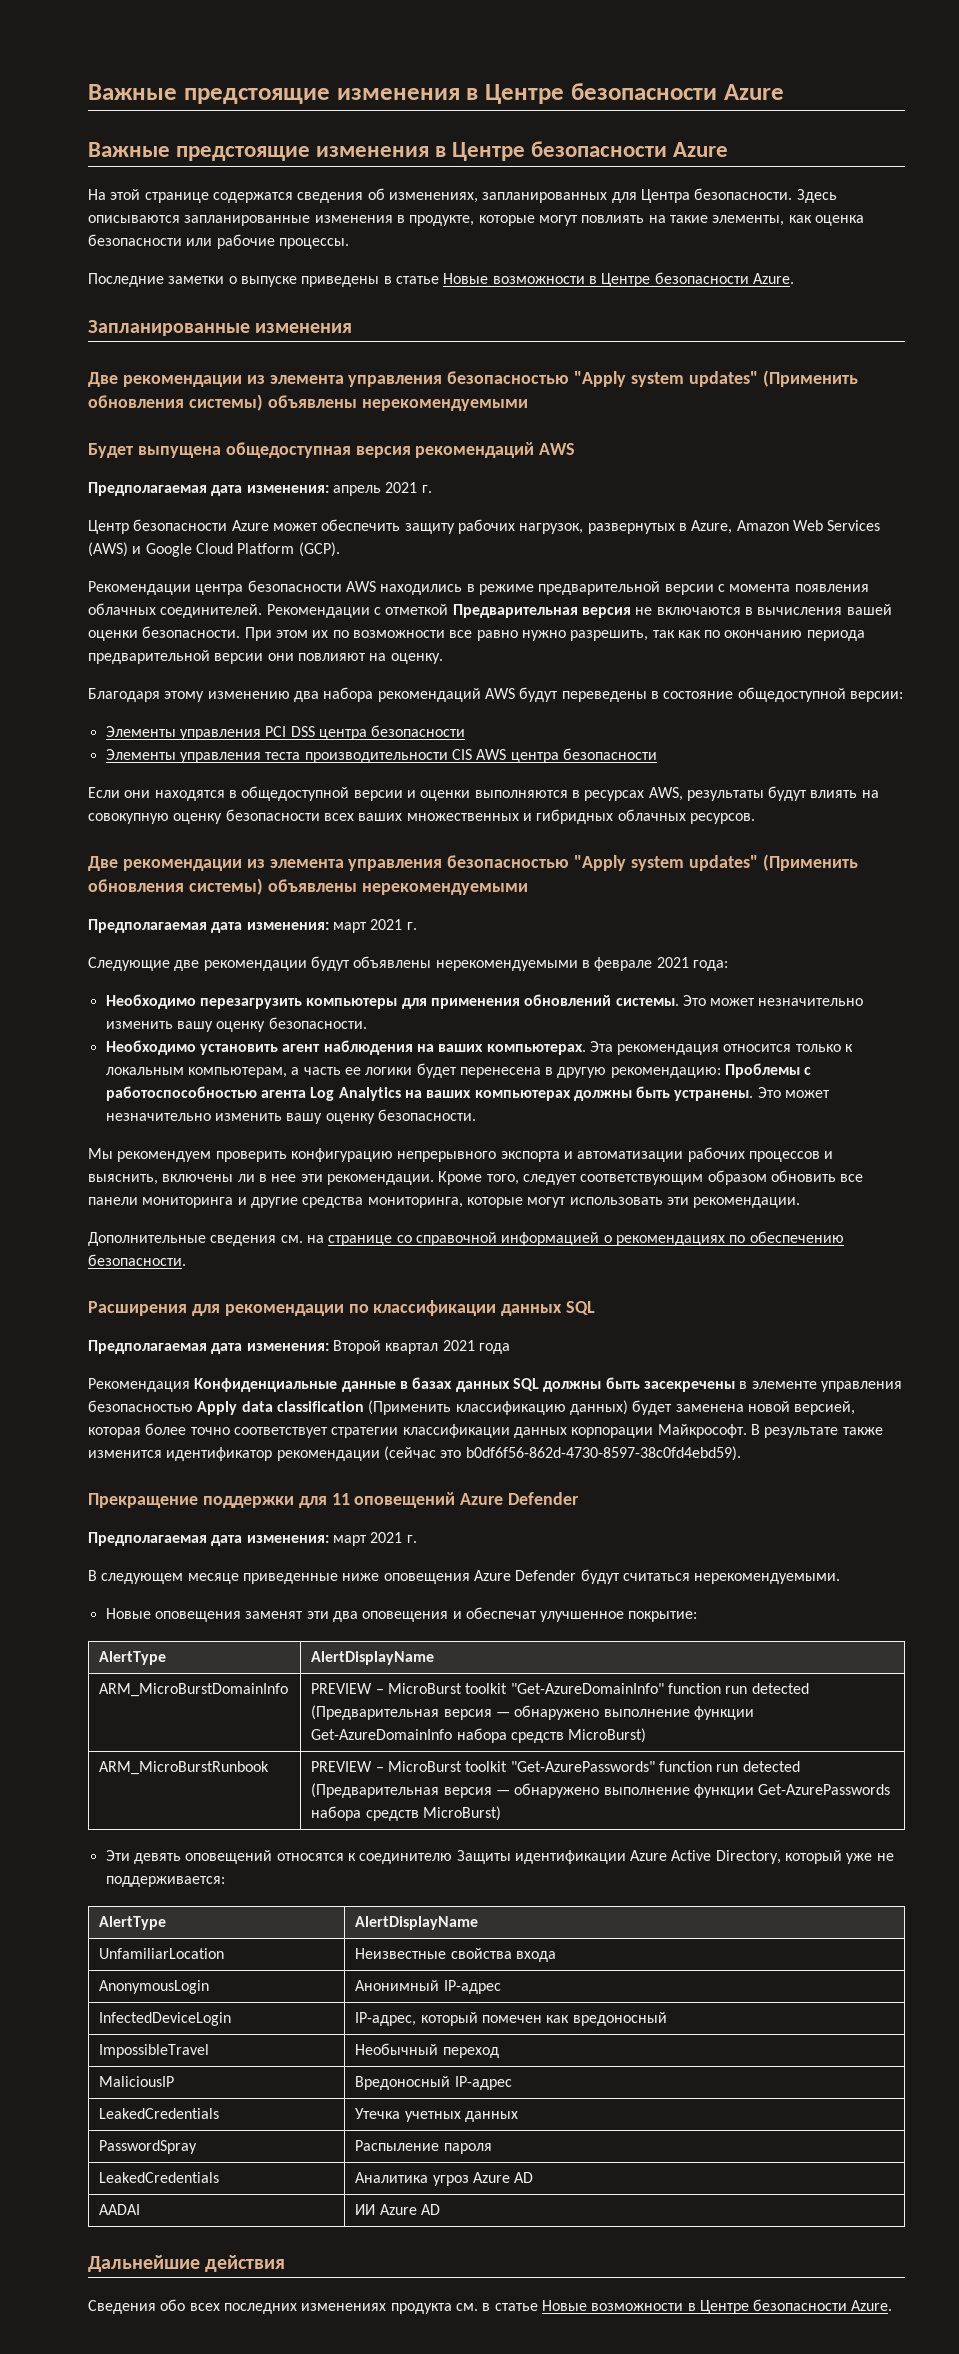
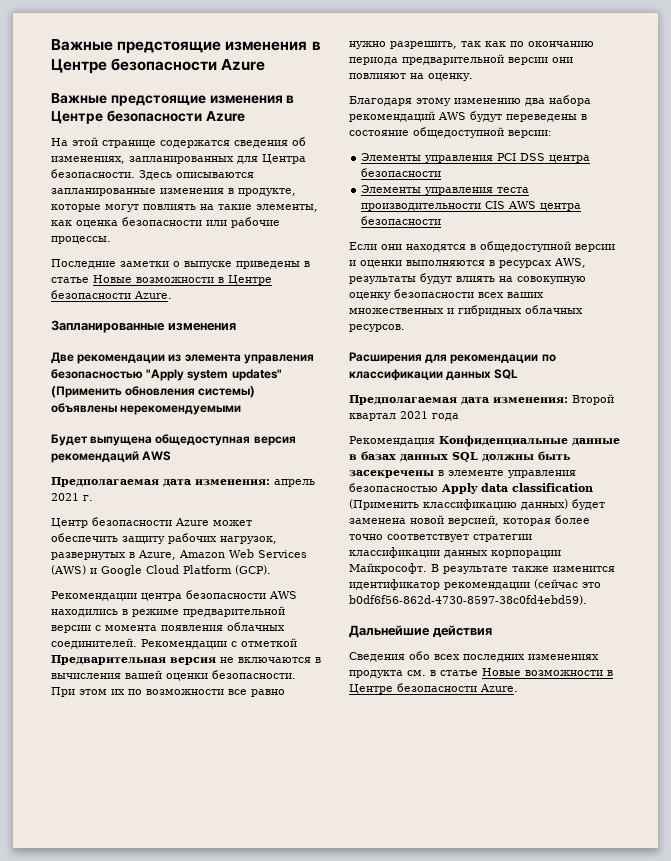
  Если они находятся в общедоступной версии и оценки выполняются в ресурсах AWS, результаты будут влиять на совокупную оценку безопасности всех ваших множественных и гибридных облачных ресурсов.
- Две рекомендации из элемента управления безопасностью "Apply system updates" (Применить обновления системы) объявлены нерекомендуемыми
- Предполагаемая дата изменения: март 2021 г.
- Следующие две рекомендации будут объявлены нерекомендуемыми в феврале 2021 года:
- Необходимо перезагрузить компьютеры для применения обновлений системы. Это может незначительно изменить вашу оценку безопасности.
- Необходимо установить агент наблюдения на ваших компьютерах. Эта рекомендация относится только к локальным компьютерам, а часть ее логики будет перенесена в другую рекомендацию: Проблемы с работоспособностью агента Log Analytics на ваших компьютерах должны быть устранены. Это может незначительно изменить вашу оценку безопасности.
- Мы рекомендуем проверить конфигурацию непрерывного экспорта и автоматизации рабочих процессов и выяснить, включены ли в нее эти рекомендации. Кроме того, следует соответствующим образом обновить все панели мониторинга и другие средства мониторинга, которые могут использовать эти рекомендации.
- Дополнительные сведения см. на странице со справочной информацией о рекомендациях по обеспечению безопасности.
- Прекращение поддержки для 11 оповещений Azure Defender
- Предполагаемая дата изменения: март 2021 г.
- В следующем месяце приведенные ниже оповещения Azure Defender будут считаться нерекомендуемыми.
- Новые оповещения заменят эти два оповещения и обеспечат улучшенное покрытие:
- AlertType | AlertDisplayName
- ARM_MicroBurstDomainInfo | PREVIEW – MicroBurst toolkit "Get-AzureDomainInfo" function run detected (Предварительная версия — обнаружено выполнение функции Get-AzureDomainInfo набора средств MicroBurst)
- ARM_MicroBurstRunbook | PREVIEW – MicroBurst toolkit "Get-AzurePasswords" function run detected (Предварительная версия — обнаружено выполнение функции Get-AzurePasswords набора средств MicroBurst)
- Эти девять оповещений относятся к соединителю Защиты идентификации Azure Active Directory, который уже не поддерживается:
- AlertType | AlertDisplayName
- UnfamiliarLocation | Неизвестные свойства входа
- AnonymousLogin | Анонимный IP-адрес
- InfectedDeviceLogin | IP-адрес, который помечен как вредоносный
- ImpossibleTravel | Необычный переход
- MaliciousIP | Вредоносный IP-адрес
- LeakedCredentials | Утечка учетных данных
- PasswordSpray | Распыление пароля
- LeakedCredentials | Аналитика угроз Azure AD
- AADAI | ИИ Azure AD

